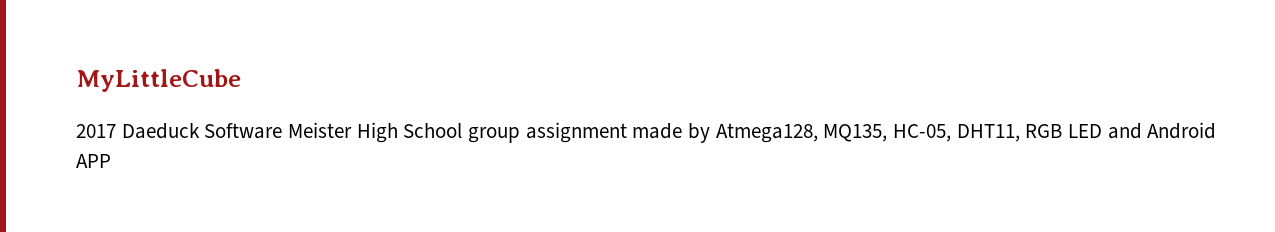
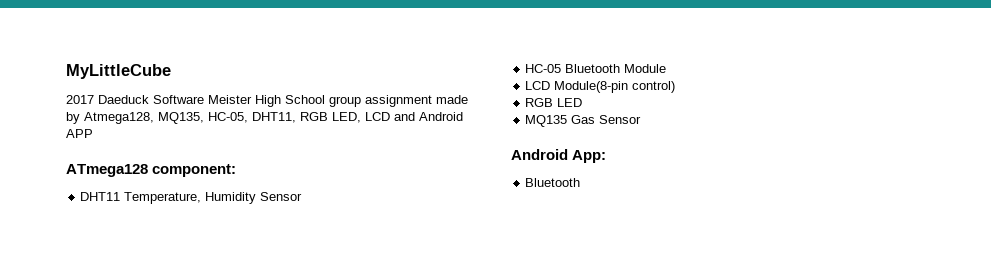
- 2017 Daeduck Software Meister High School group assignment made by Atmega128, MQ135, HC-05, DHT11, RGB LED and Android APP
+ 2017 Daeduck Software Meister High School group assignment made by Atmega128, MQ135, HC-05, DHT11, RGB LED, LCD and Android APP
+ ATmega128 component:
+ DHT11 Temperature, Humidity Sensor
+ HC-05 Bluetooth Module
+ LCD Module(8-pin control)
+ RGB LED
+ MQ135 Gas Sensor
+ Android App:
+ Bluetooth

